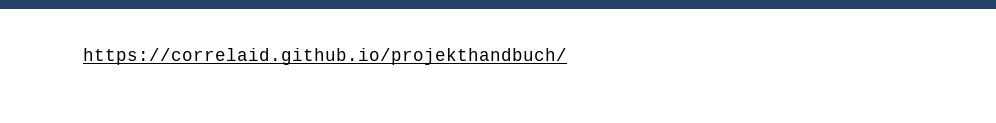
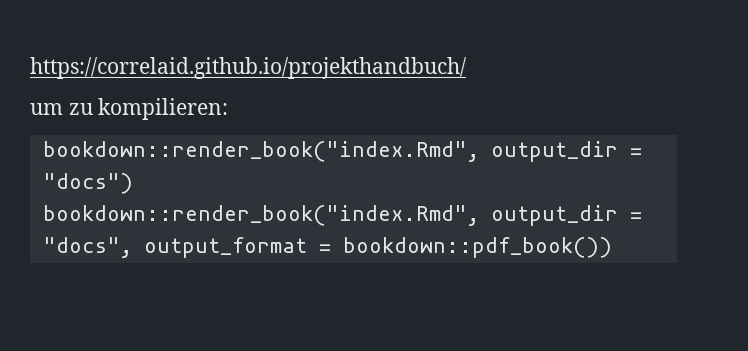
+ um zu kompilieren:
+ bookdown::render_book("index.Rmd", output_dir = "docs")
+ bookdown::render_book("index.Rmd", output_dir = "docs", output_format = bookdown::pdf_book())

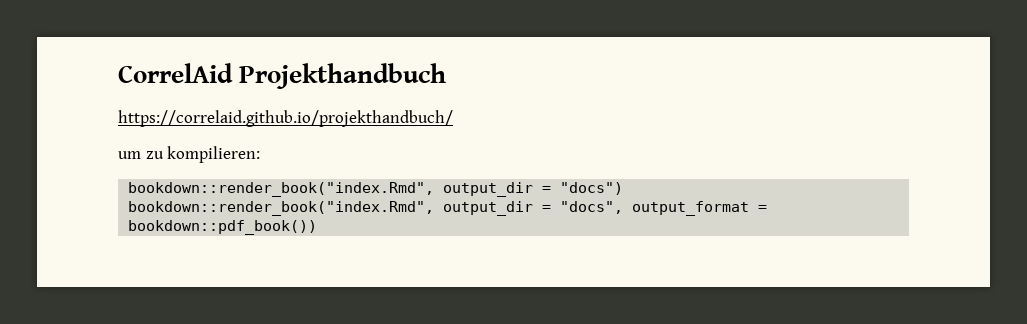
+ CorrelAid Projekthandbuch

